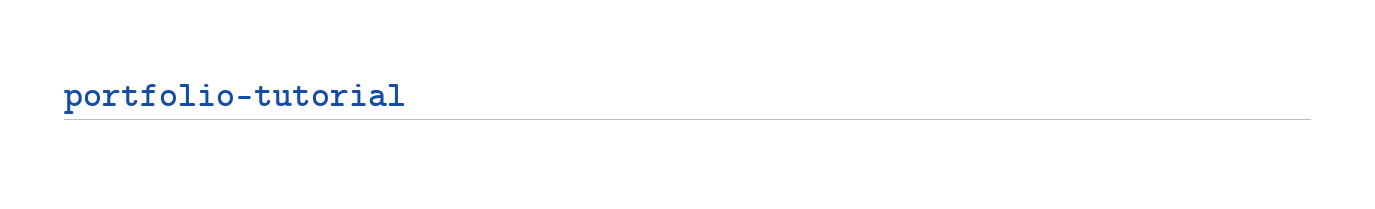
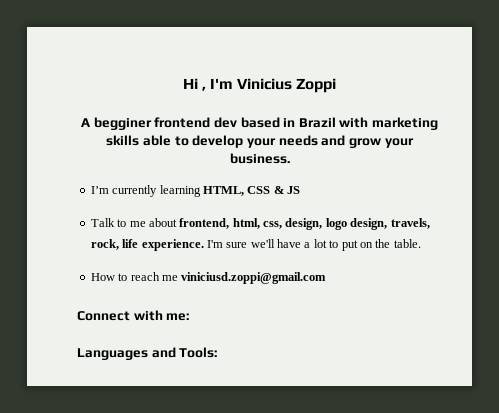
- portfolio-tutorial
+ Hi , I'm Vinicius Zoppi
+ A begginer frontend dev based in Brazil with marketing skills able to develop your needs and grow your business.
+ I’m currently learning HTML, CSS & JS
+ Talk to me about frontend, html, css, design, logo design, travels, rock, life experience. I'm sure we'll have a lot to put on the table.
+ How to reach me viniciusd.zoppi@gmail.com
+ Connect with me:
+ Languages and Tools:

